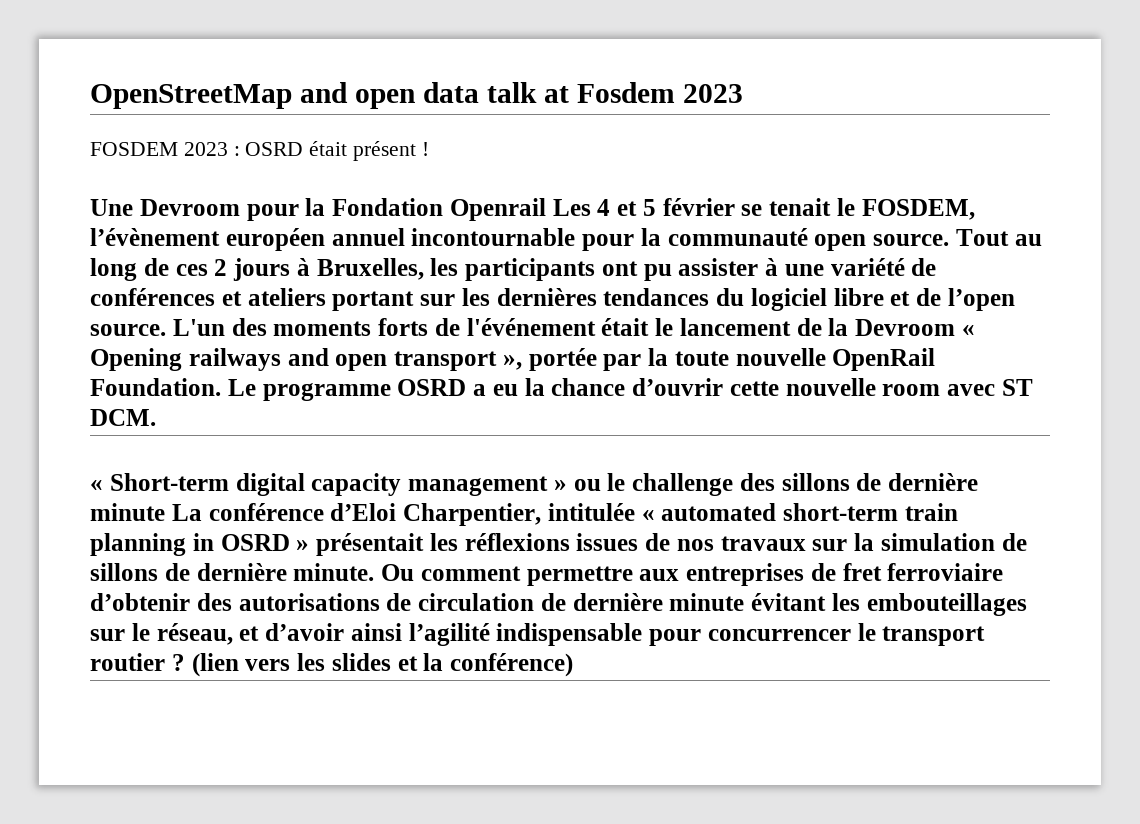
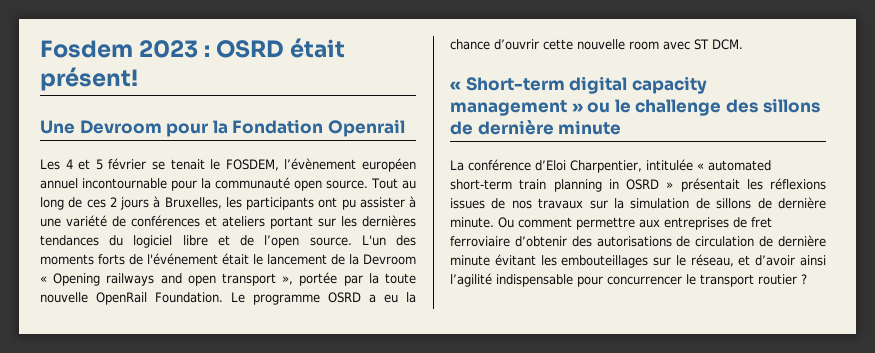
- OpenStreetMap and open data talk at Fosdem 2023
- FOSDEM 2023 : OSRD était présent !
+ Fosdem 2023 : OSRD était présent!
- Une Devroom pour la Fondation Openrail Les 4 et 5 février se tenait le FOSDEM, l’évènement européen annuel incontournable pour la communauté open source.
+ Une Devroom pour la Fondation Openrail
+ Les 4 et 5 février se tenait le FOSDEM, l’évènement européen annuel incontournable pour la communauté open source.
- « Short-term digital capacity management » ou le challenge des sillons de dernière minute La conférence d’Eloi Charpentier, intitulée « automated short-term train planning in OSRD » présentait les réflexions issues de nos travaux sur la simulation de sillons de dernière minute.
+ « Short-term digital capacity management » ou le challenge des sillons de dernière minute
+ La conférence d’Eloi Charpentier, intitulée « automated short-term train planning in OSRD » présentait les réflexions issues de nos travaux sur la simulation de sillons de dernière minute.
- (lien vers les slides et la conférence)

